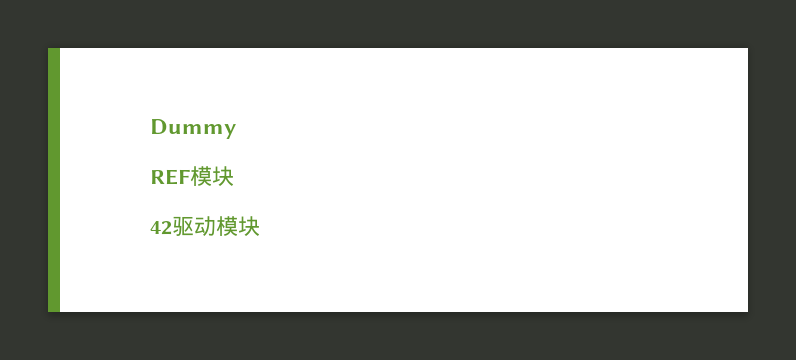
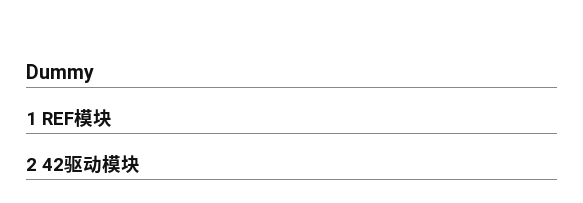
- REF模块
+ 1 REF模块
- 42驱动模块
+ 2 42驱动模块

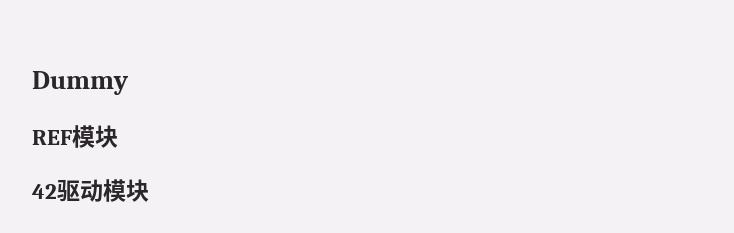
- 1 REF模块
+ REF模块
- 2 42驱动模块
+ 42驱动模块

